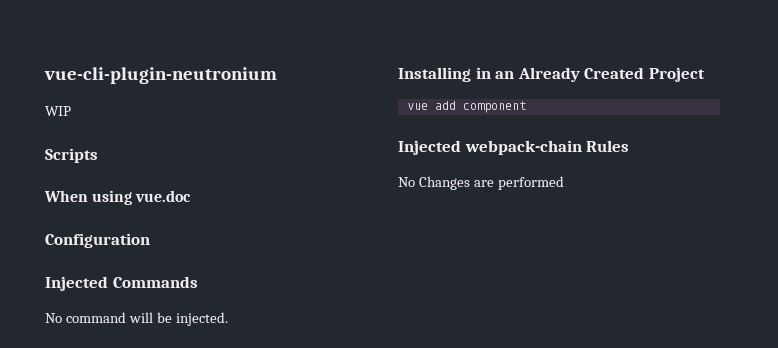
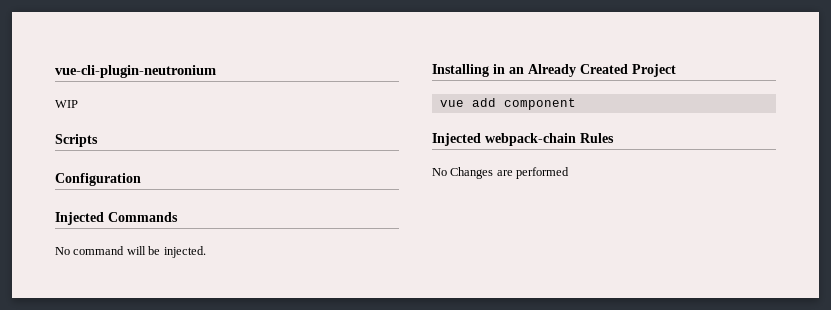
- When using vue.doc

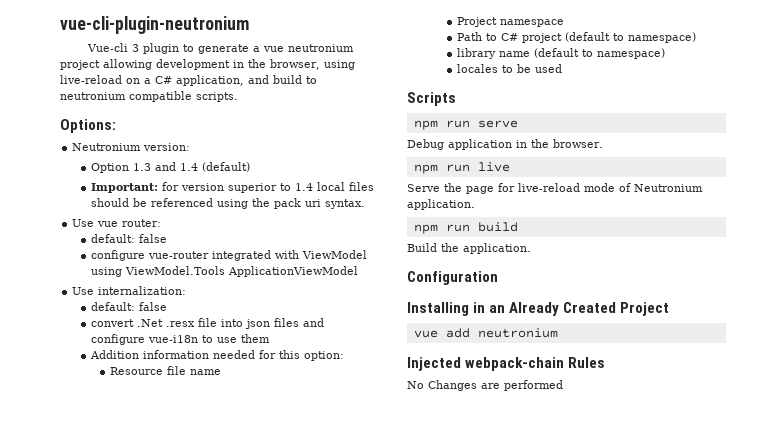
- WIP
+ Vue-cli 3 plugin to generate a vue neutronium project allowing development in the browser, using live-reload on a C# application, and build to neutronium compatible scripts.
+ Options:
+ Neutronium version:
+ Option 1.3 and 1.4 (default)
+ Important: for version superior to 1.4 local files should be referenced using the pack uri syntax.
+ Use vue router:
+ default: false
+ configure vue-router integrated with ViewModel using ViewModel.Tools ApplicationViewModel
+ Use internalization:
+ default: false
+ convert .Net .resx file into json files and configure vue-i18n to use them
+ Addition information needed for this option:
+ Resource file name
+ Project namespace
+ Path to C# project (default to namespace)
+ library name (default to namespace)
+ locales to be used
  Scripts
+ npm run serve
+ Debug application in the browser.
+ npm run live
+ Serve the page for live-reload mode of Neutronium application.
+ npm run build
+ Build the application.
  Configuration
- Injected Commands
- No command will be injected.
- vue add component
+ vue add neutronium

